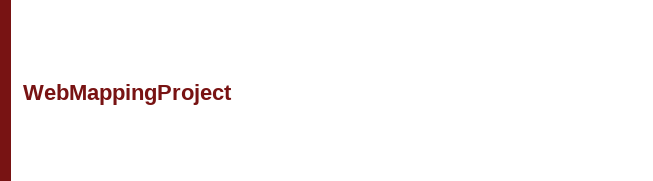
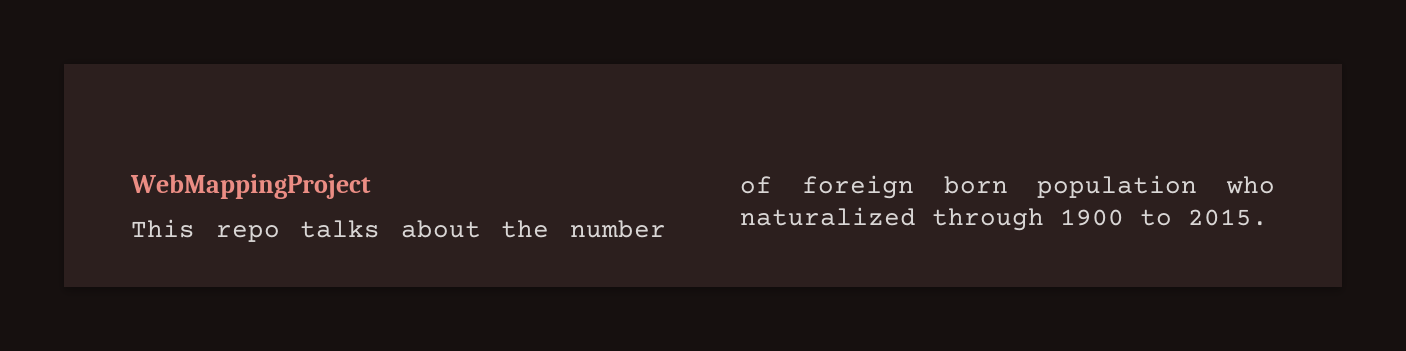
+ This repo talks about the number of foreign born population who naturalized through 1900 to 2015.

